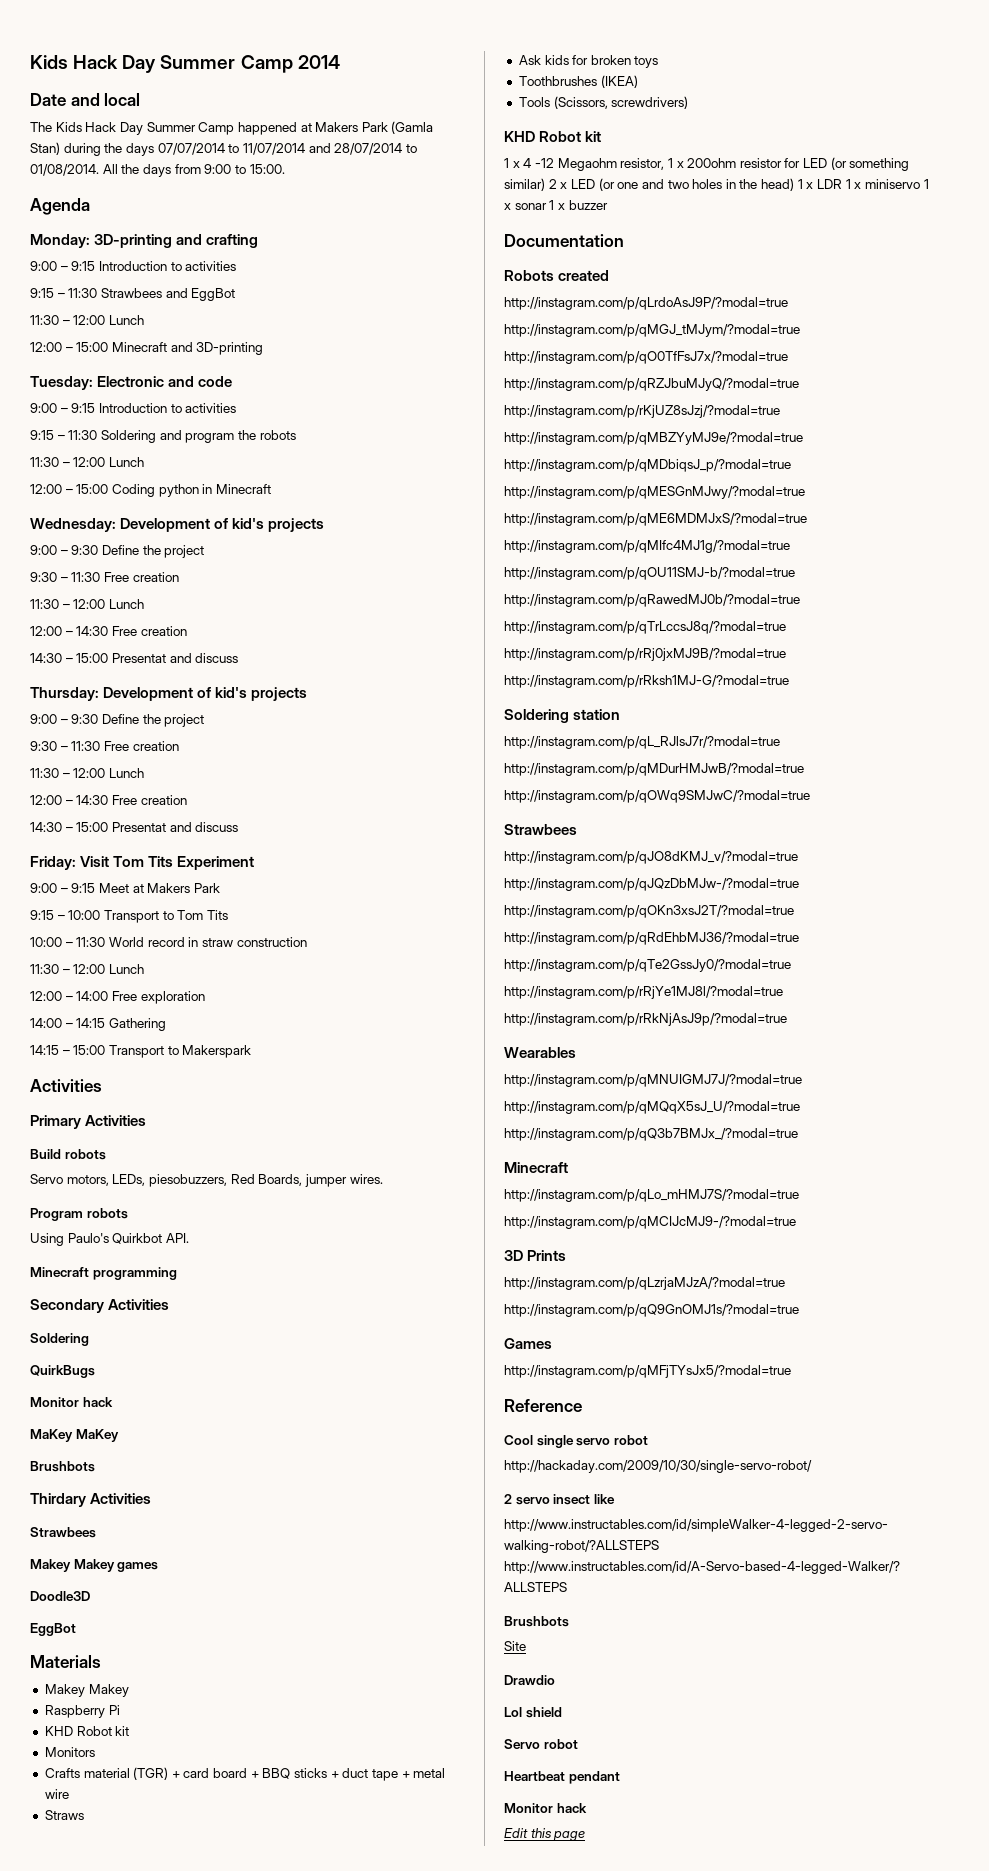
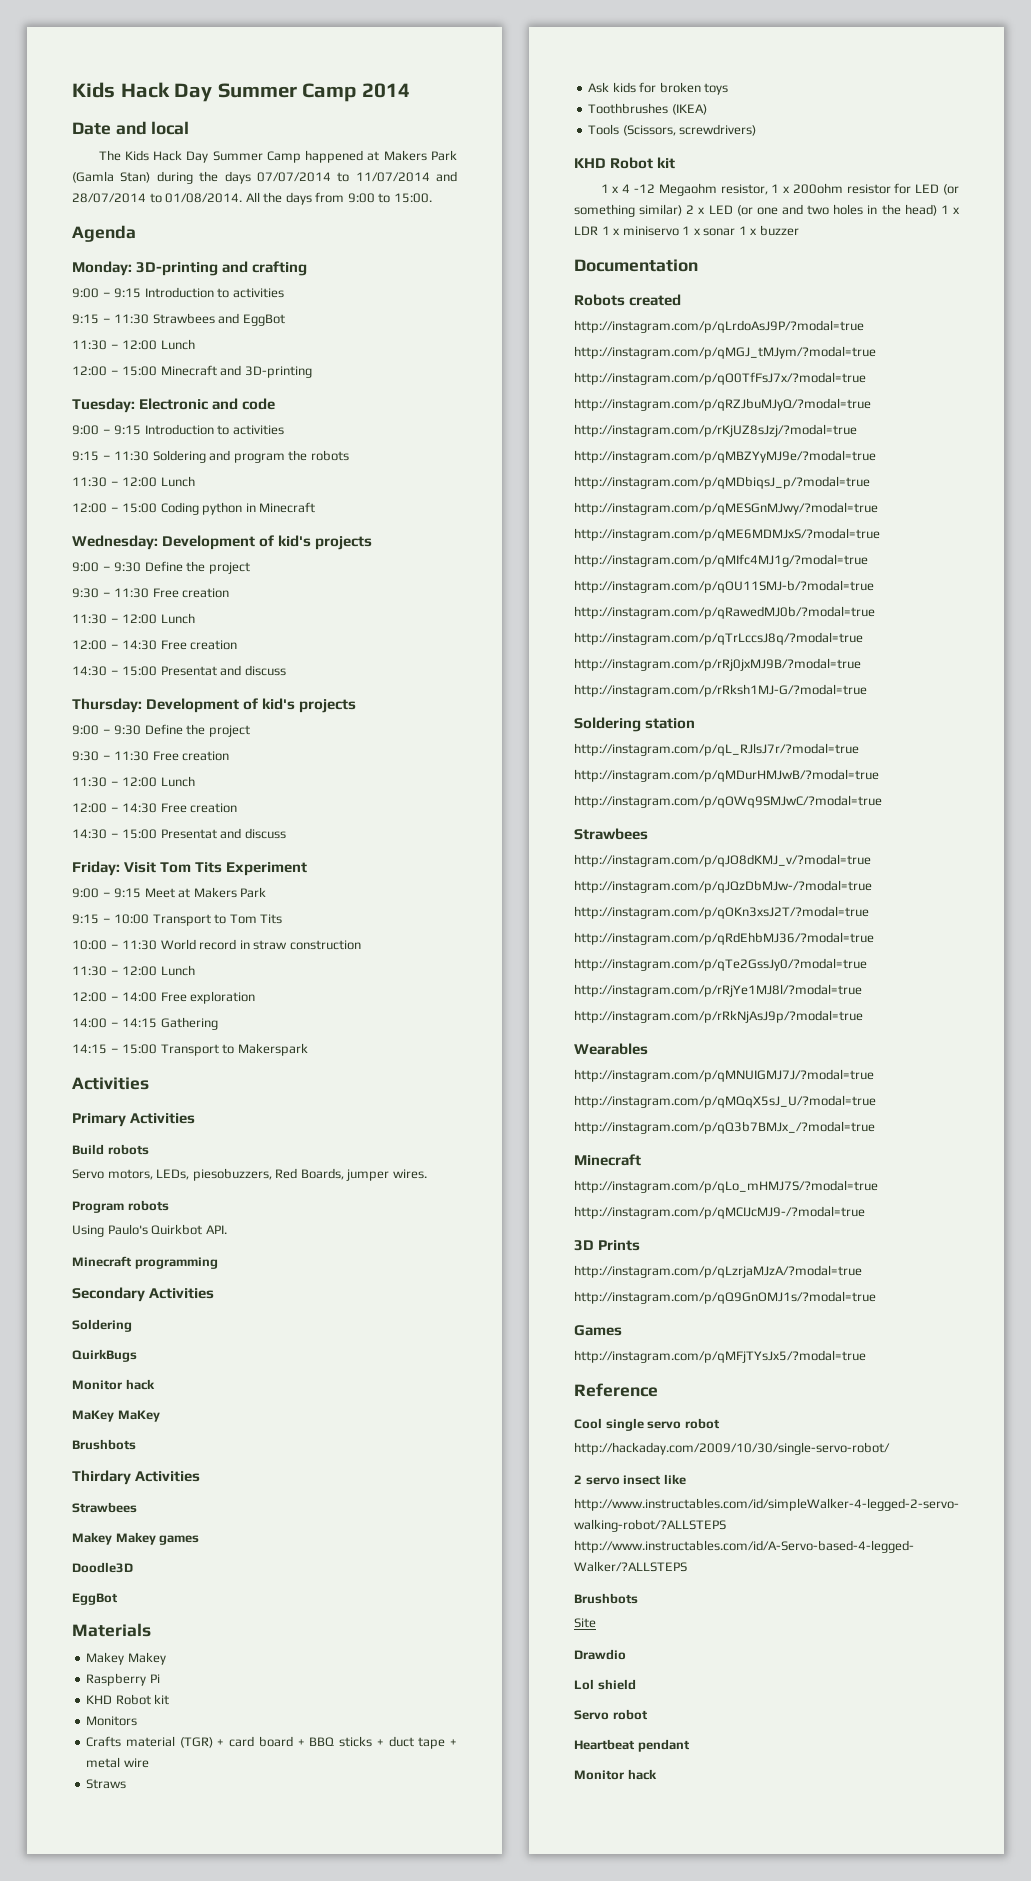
- Edit this page

